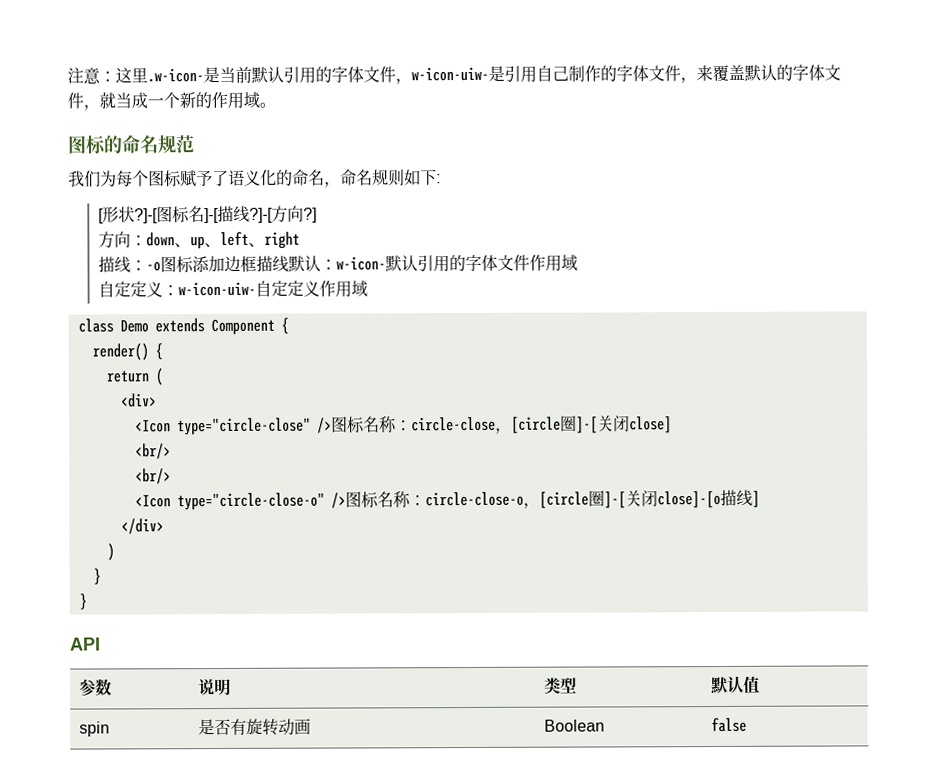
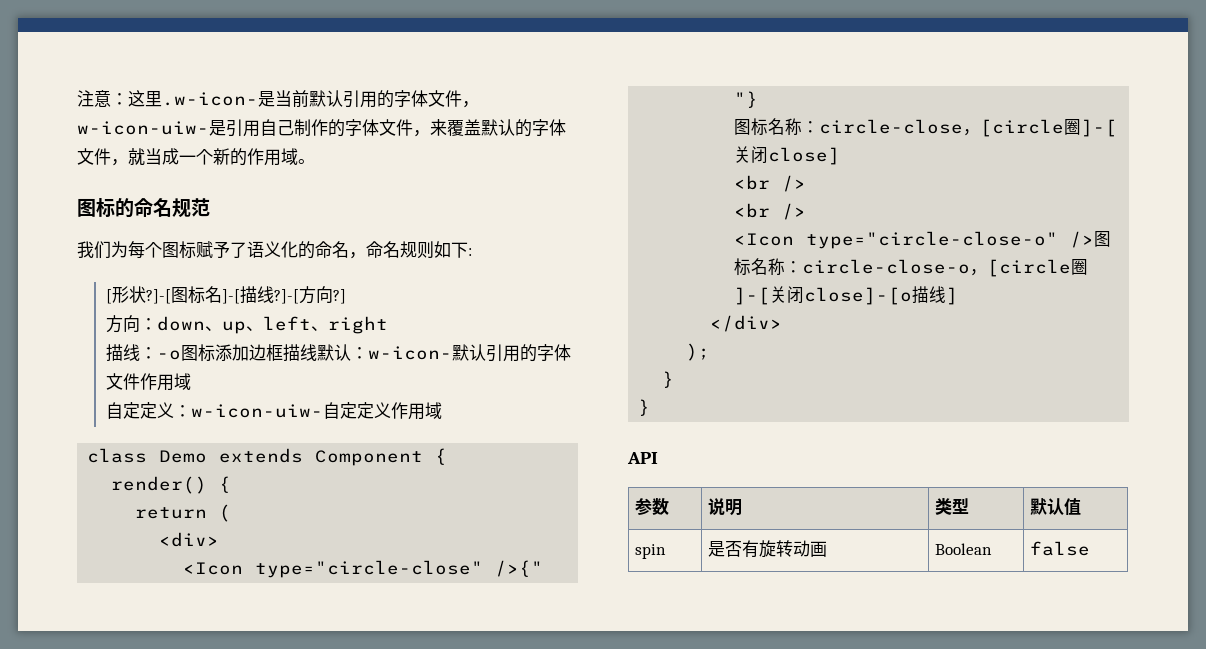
- <Icon type="circle-close" />图标名称：circle-close，[circle圈]-[关闭close]
- <br/>
- <br/>
+ <Icon type="circle-close" />{" "}
+ 图标名称：circle-close，[circle圈]-[关闭close]
+ <br />
+ <br />
- )
+ );

